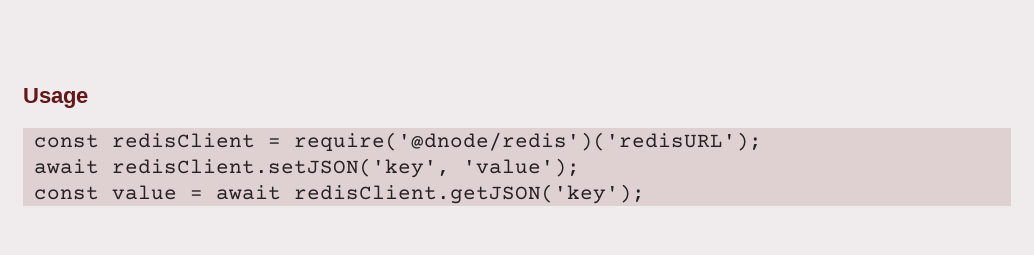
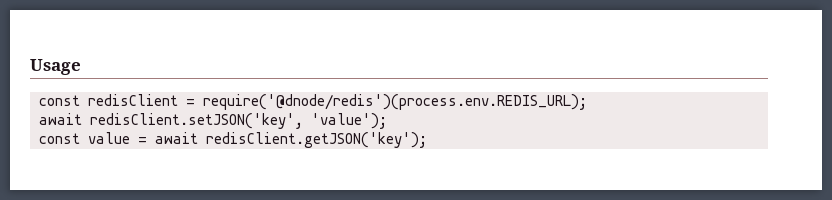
- const redisClient = require('@dnode/redis')('redisURL');
+ const redisClient = require('@dnode/redis')(process.env.REDIS_URL);

